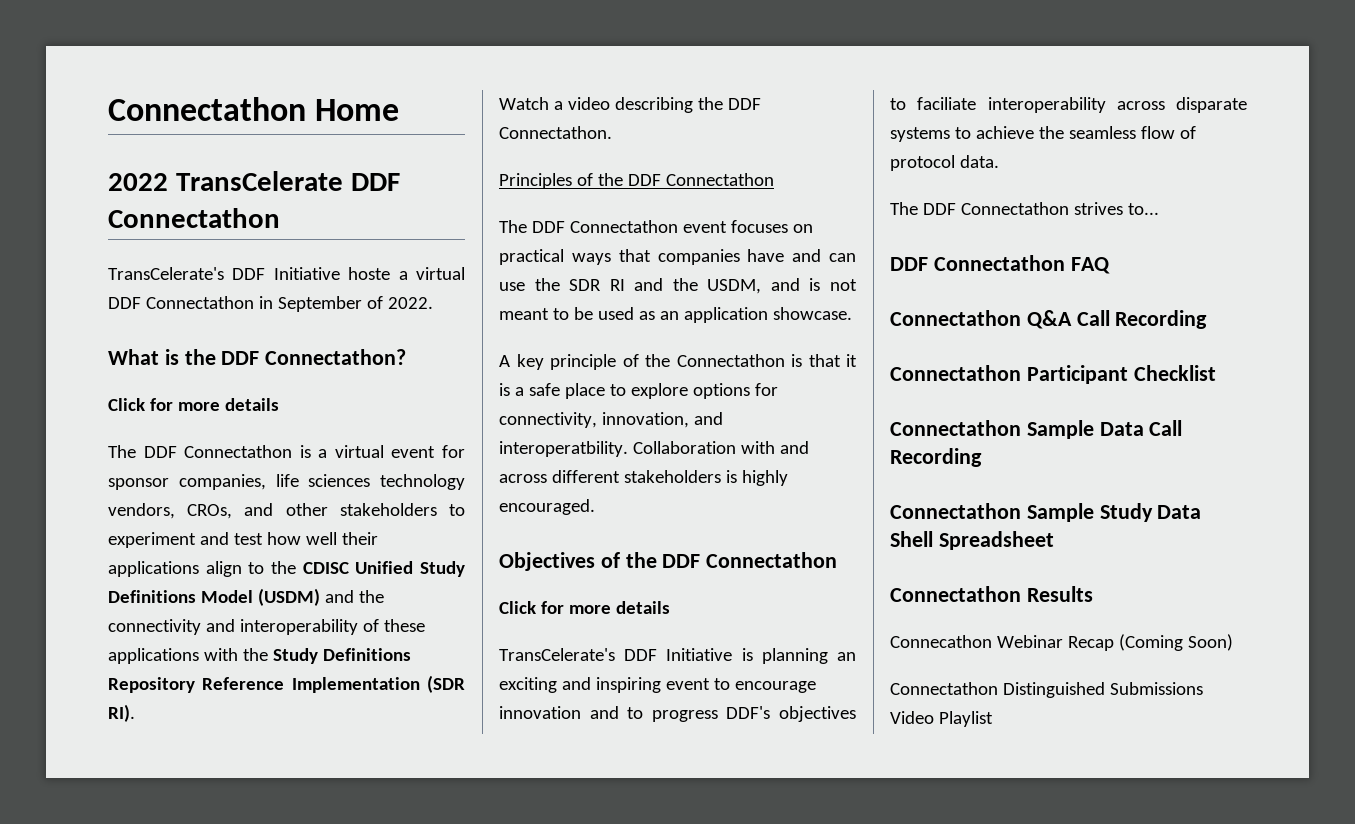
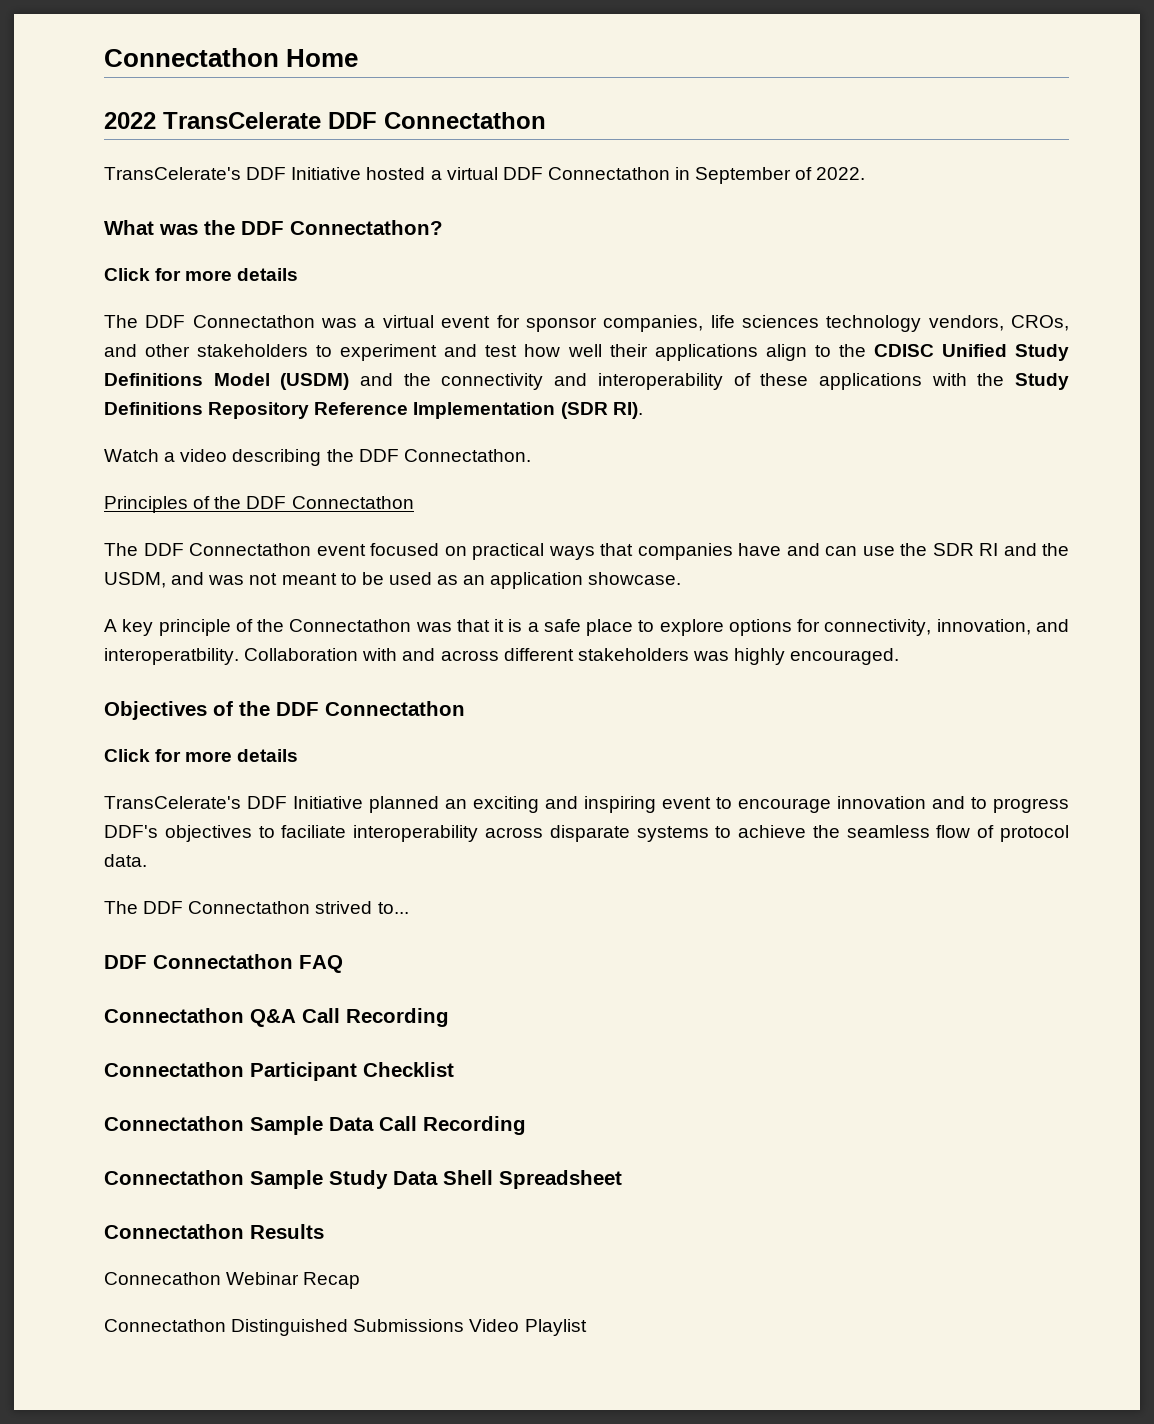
- TransCelerate's DDF Initiative hoste a virtual DDF Connectathon in September of 2022.
+ TransCelerate's DDF Initiative hosted a virtual DDF Connectathon in September of 2022.
- What is the DDF Connectathon?
+ What was the DDF Connectathon?
- The DDF Connectathon is a virtual event for sponsor companies, life sciences technology vendors, CROs, and other stakeholders to experiment and test how well their applications align to the CDISC Unified Study Definitions Model (USDM) and the connectivity and interoperability of these applications with the Study Definitions Repository Reference Implementation (SDR RI).
+ The DDF Connectathon was a virtual event for sponsor companies, life sciences technology vendors, CROs, and other stakeholders to experiment and test how well their applications align to the CDISC Unified Study Definitions Model (USDM) and the connectivity and interoperability of these applications with the Study Definitions Repository Reference Implementation (SDR RI).
- The DDF Connectathon event focuses on practical ways that companies have and can use the SDR RI and the USDM, and is not meant to be used as an application showcase.
+ The DDF Connectathon event focused on practical ways that companies have and can use the SDR RI and the USDM, and was not meant to be used as an application showcase.
- A key principle of the Connectathon is that it is a safe place to explore options for connectivity, innovation, and interoperatbility.
+ A key principle of the Connectathon was that it is a safe place to explore options for connectivity, innovation, and interoperatbility.
- Collaboration with and across different stakeholders is highly encouraged.
+ Collaboration with and across different stakeholders was highly encouraged.
- TransCelerate's DDF Initiative is planning an exciting and inspiring event to encourage innovation and to progress DDF's objectives to faciliate interoperability across disparate systems to achieve the seamless flow of protocol data.
+ TransCelerate's DDF Initiative planned an exciting and inspiring event to encourage innovation and to progress DDF's objectives to faciliate interoperability across disparate systems to achieve the seamless flow of protocol data.
- The DDF Connectathon strives to...
+ The DDF Connectathon strived to...
- Connecathon Webinar Recap (Coming Soon)
+ Connecathon Webinar Recap

